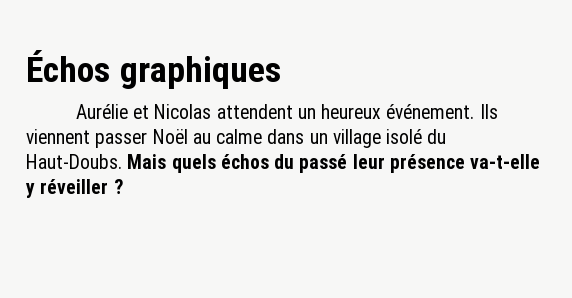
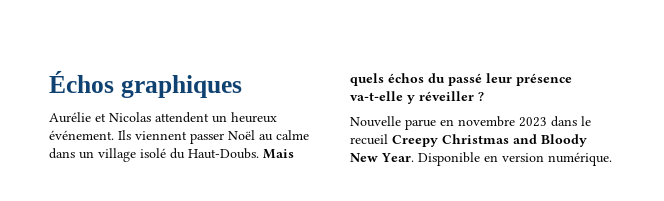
+ Nouvelle parue en novembre 2023 dans le recueil Creepy Christmas and Bloody New Year. Disponible en version numérique.

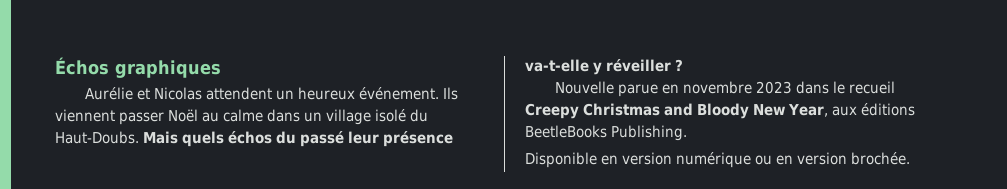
- Nouvelle parue en novembre 2023 dans le recueil Creepy Christmas and Bloody New Year. Disponible en version numérique.
+ Nouvelle parue en novembre 2023 dans le recueil Creepy Christmas and Bloody New Year, aux éditions BeetleBooks Publishing.
+ Disponible en version numérique ou en version brochée.

